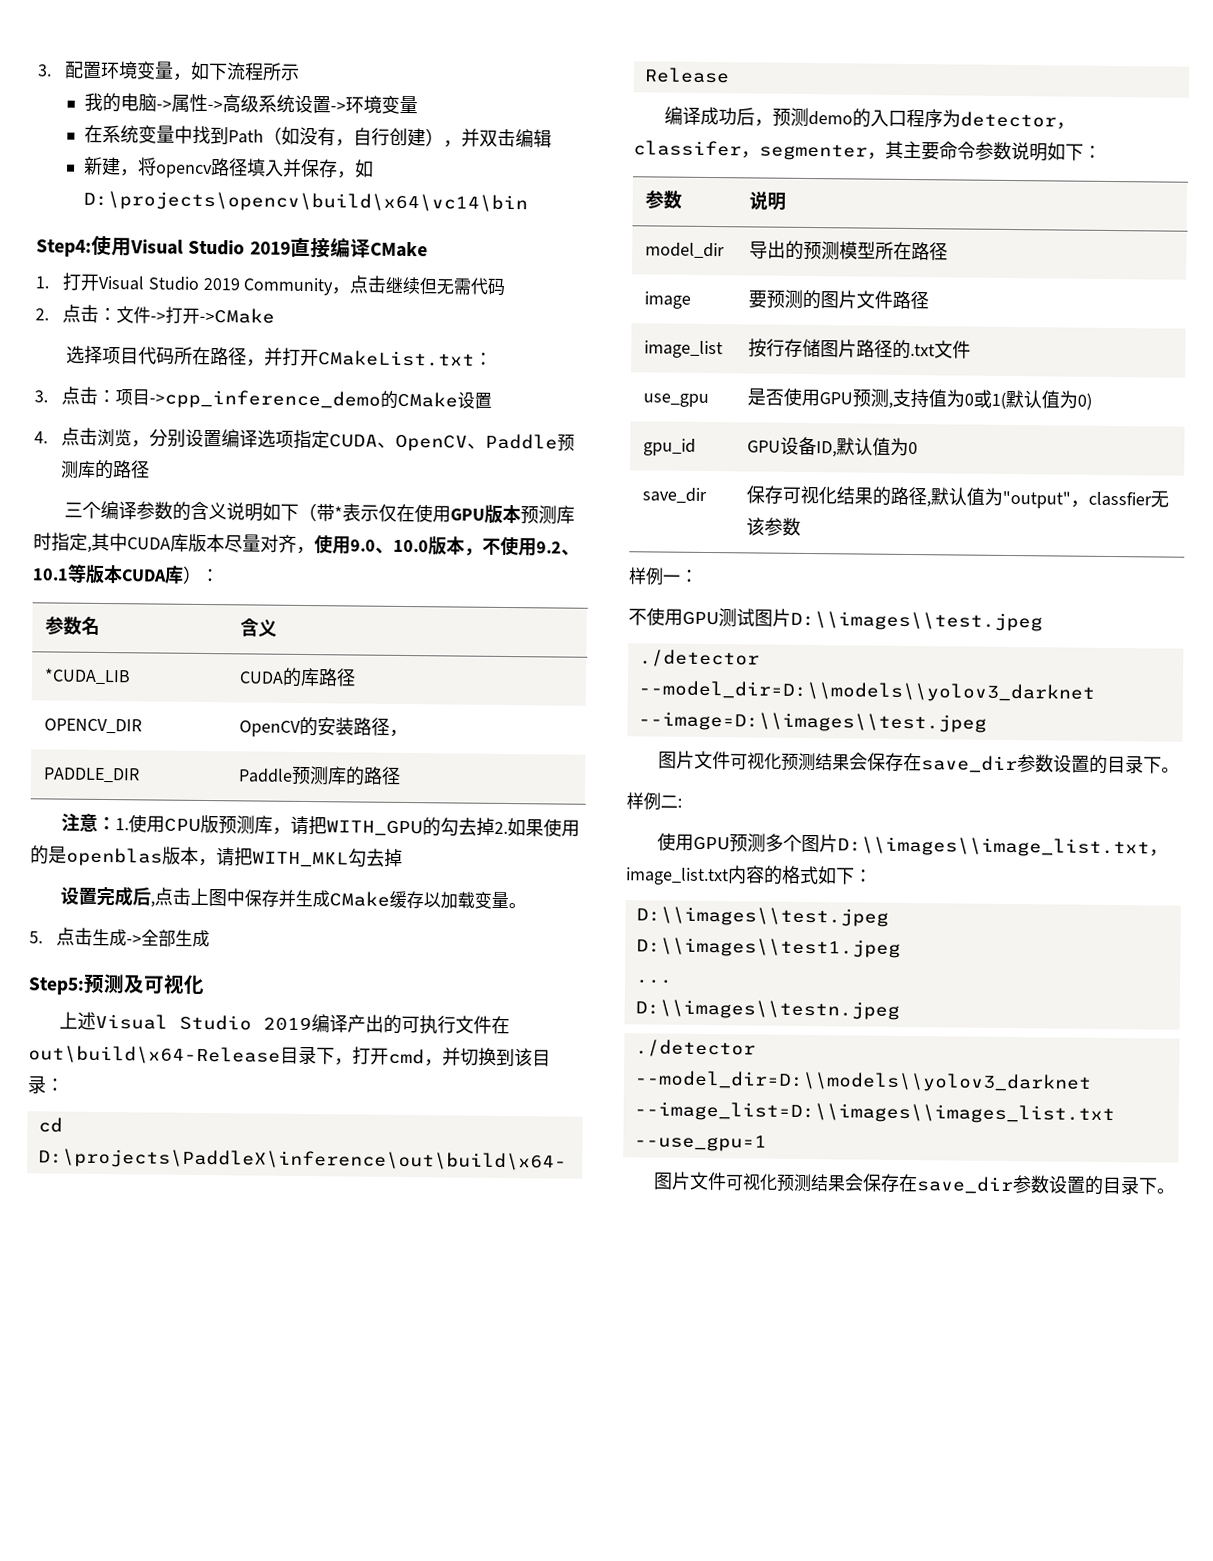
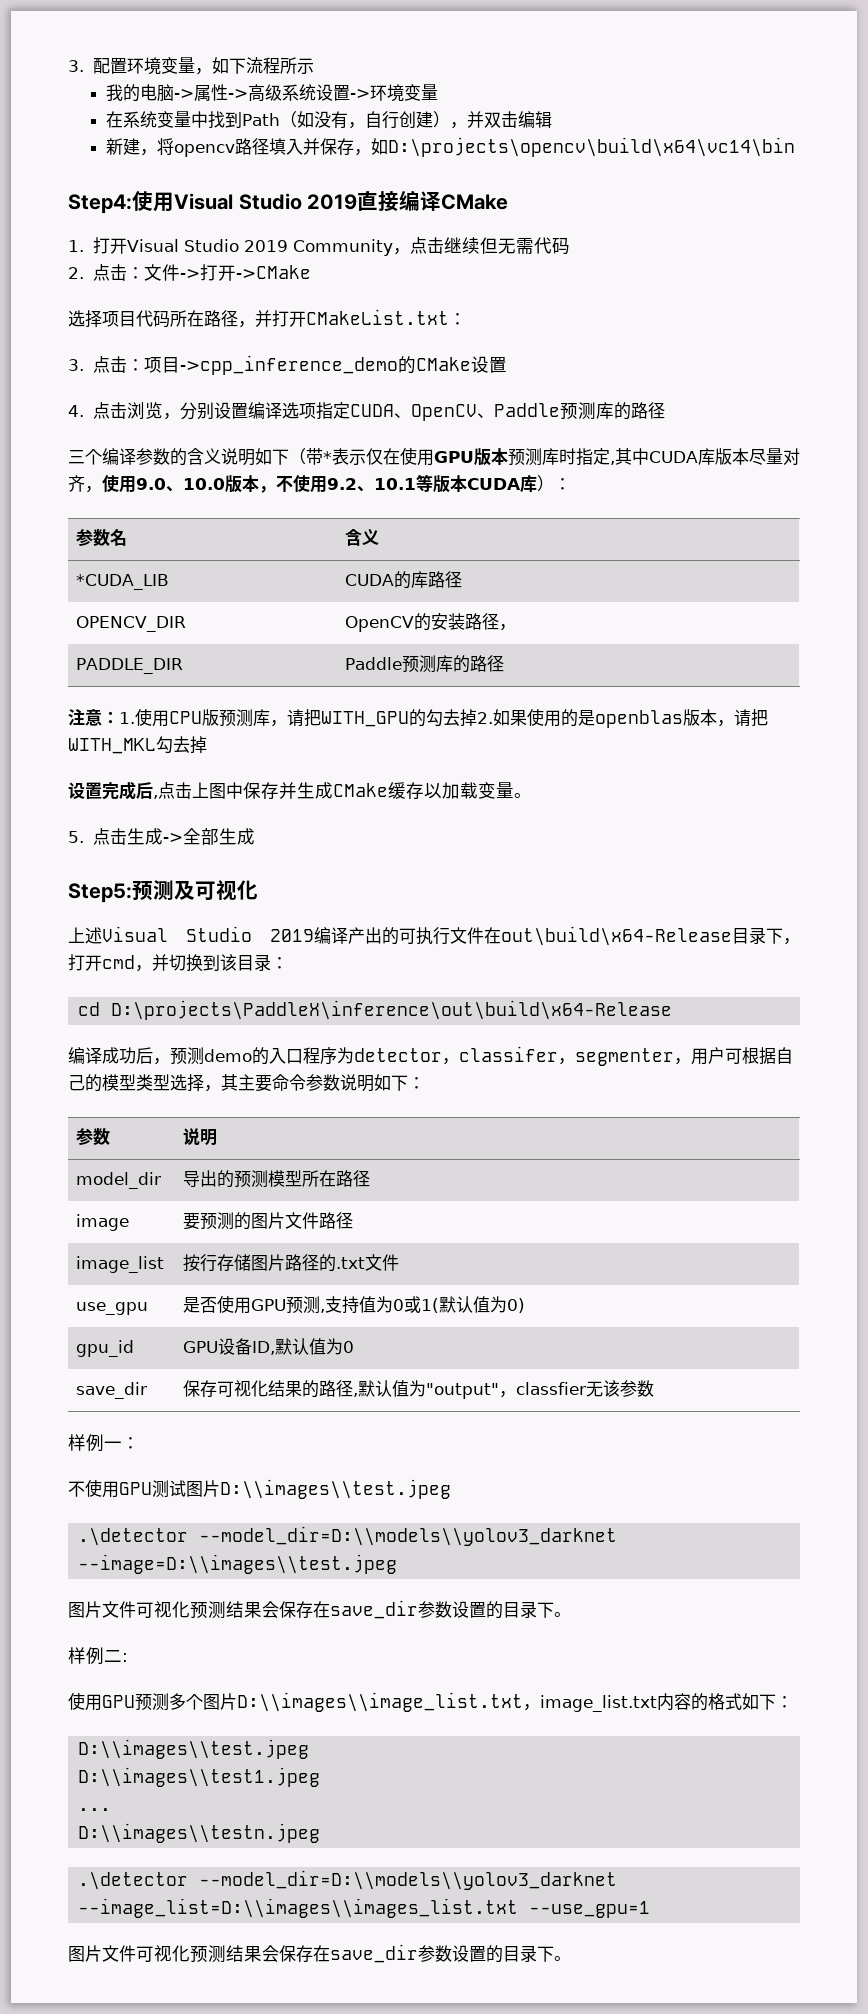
- 编译成功后，预测demo的入口程序为detector，classifer，segmenter，其主要命令参数说明如下：
+ 编译成功后，预测demo的入口程序为detector，classifer，segmenter，用户可根据自己的模型类型选择，其主要命令参数说明如下：
- ./detector --model_dir=D:\\models\\yolov3_darknet --image=D:\\images\\test.jpeg
+ .\detector --model_dir=D:\\models\\yolov3_darknet --image=D:\\images\\test.jpeg
- ./detector --model_dir=D:\\models\\yolov3_darknet --image_list=D:\\images\\images_list.txt --use_gpu=1
+ .\detector --model_dir=D:\\models\\yolov3_darknet --image_list=D:\\images\\images_list.txt --use_gpu=1

